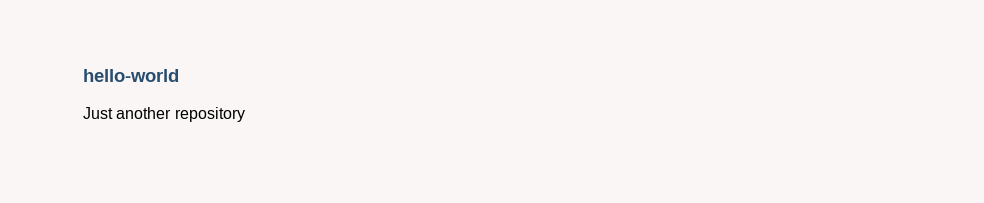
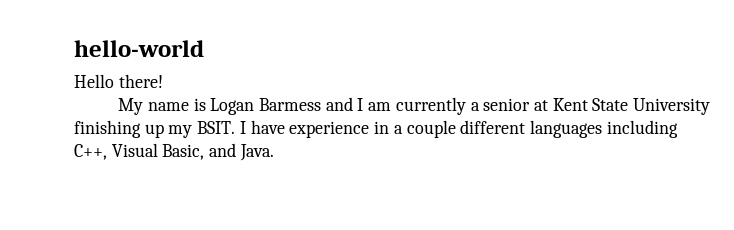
- Just another repository
+ Hello there!
+ My name is Logan Barmess and I am currently a senior at Kent State University finishing up my BSIT. I have experience in a couple different languages including C++, Visual Basic, and Java.

